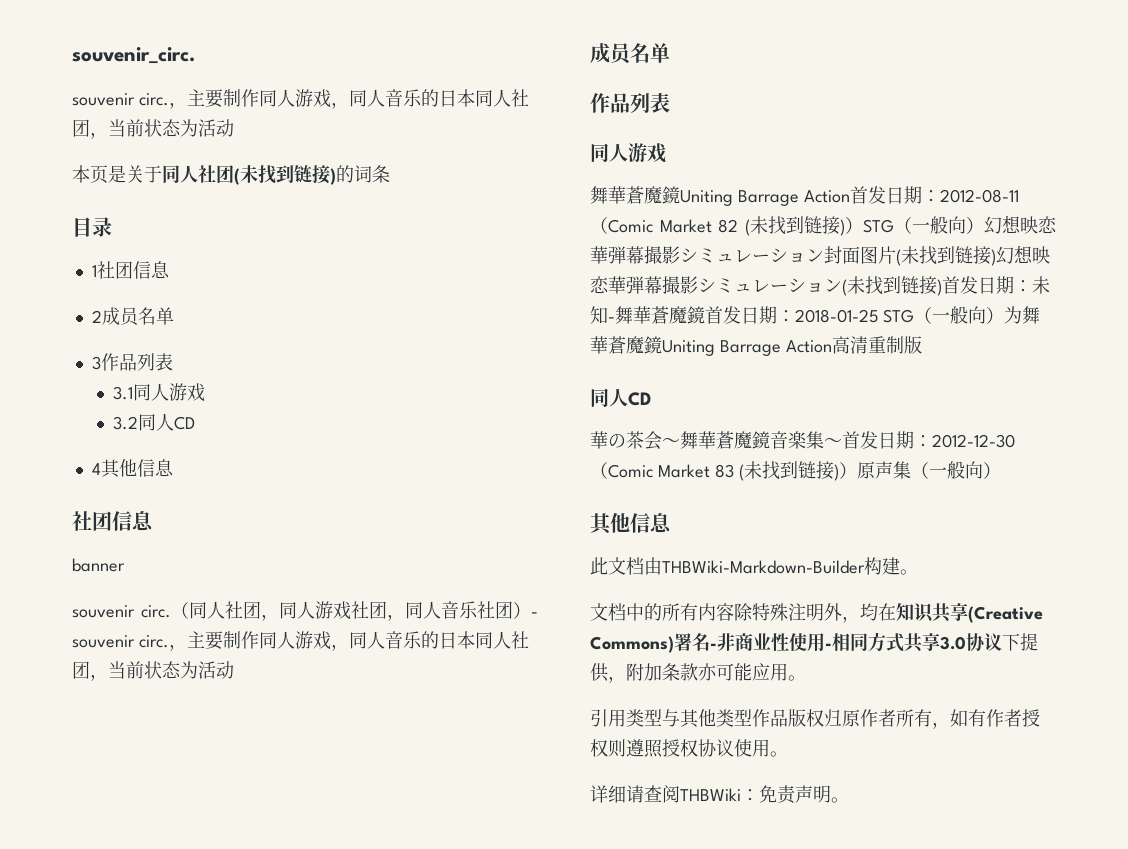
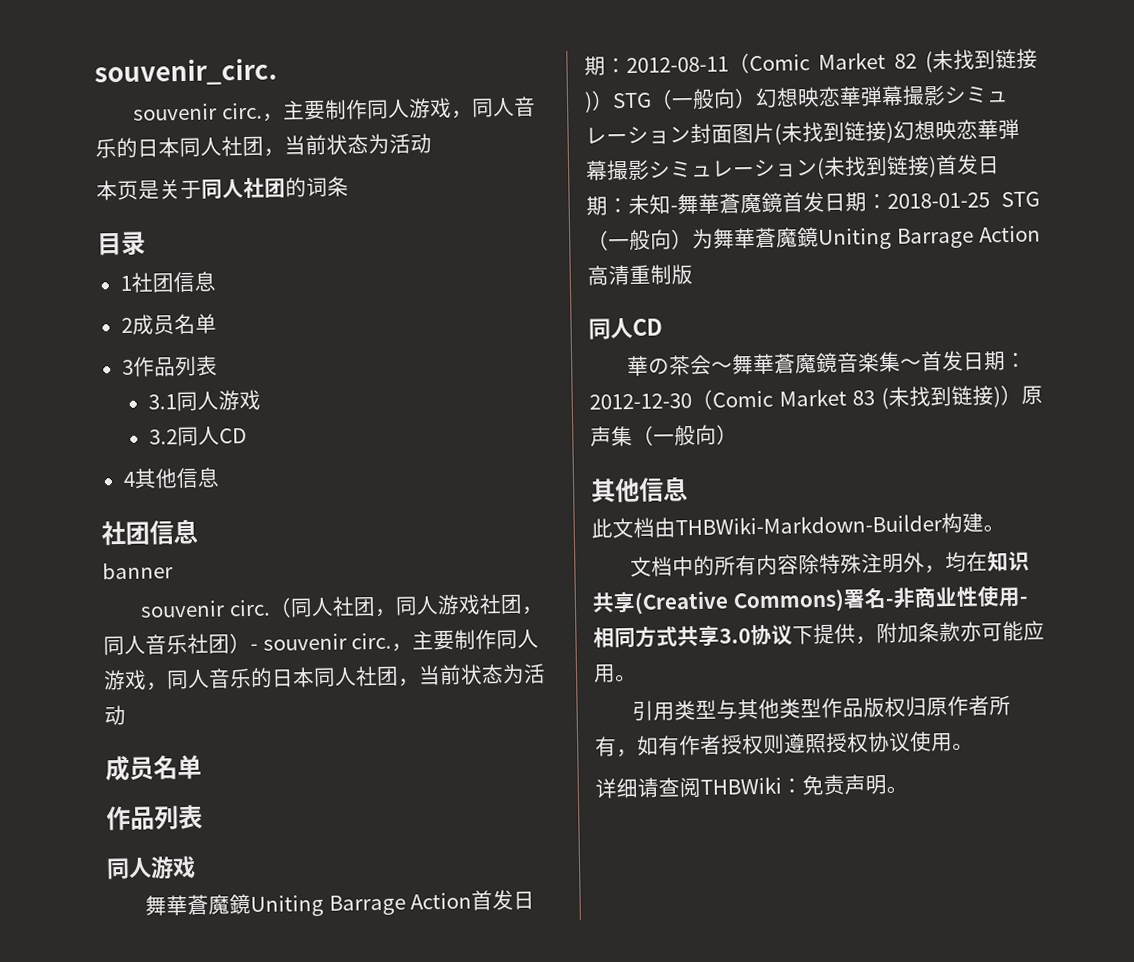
- 本页是关于同人社团(未找到链接)的词条
+ 本页是关于同人社团的词条

